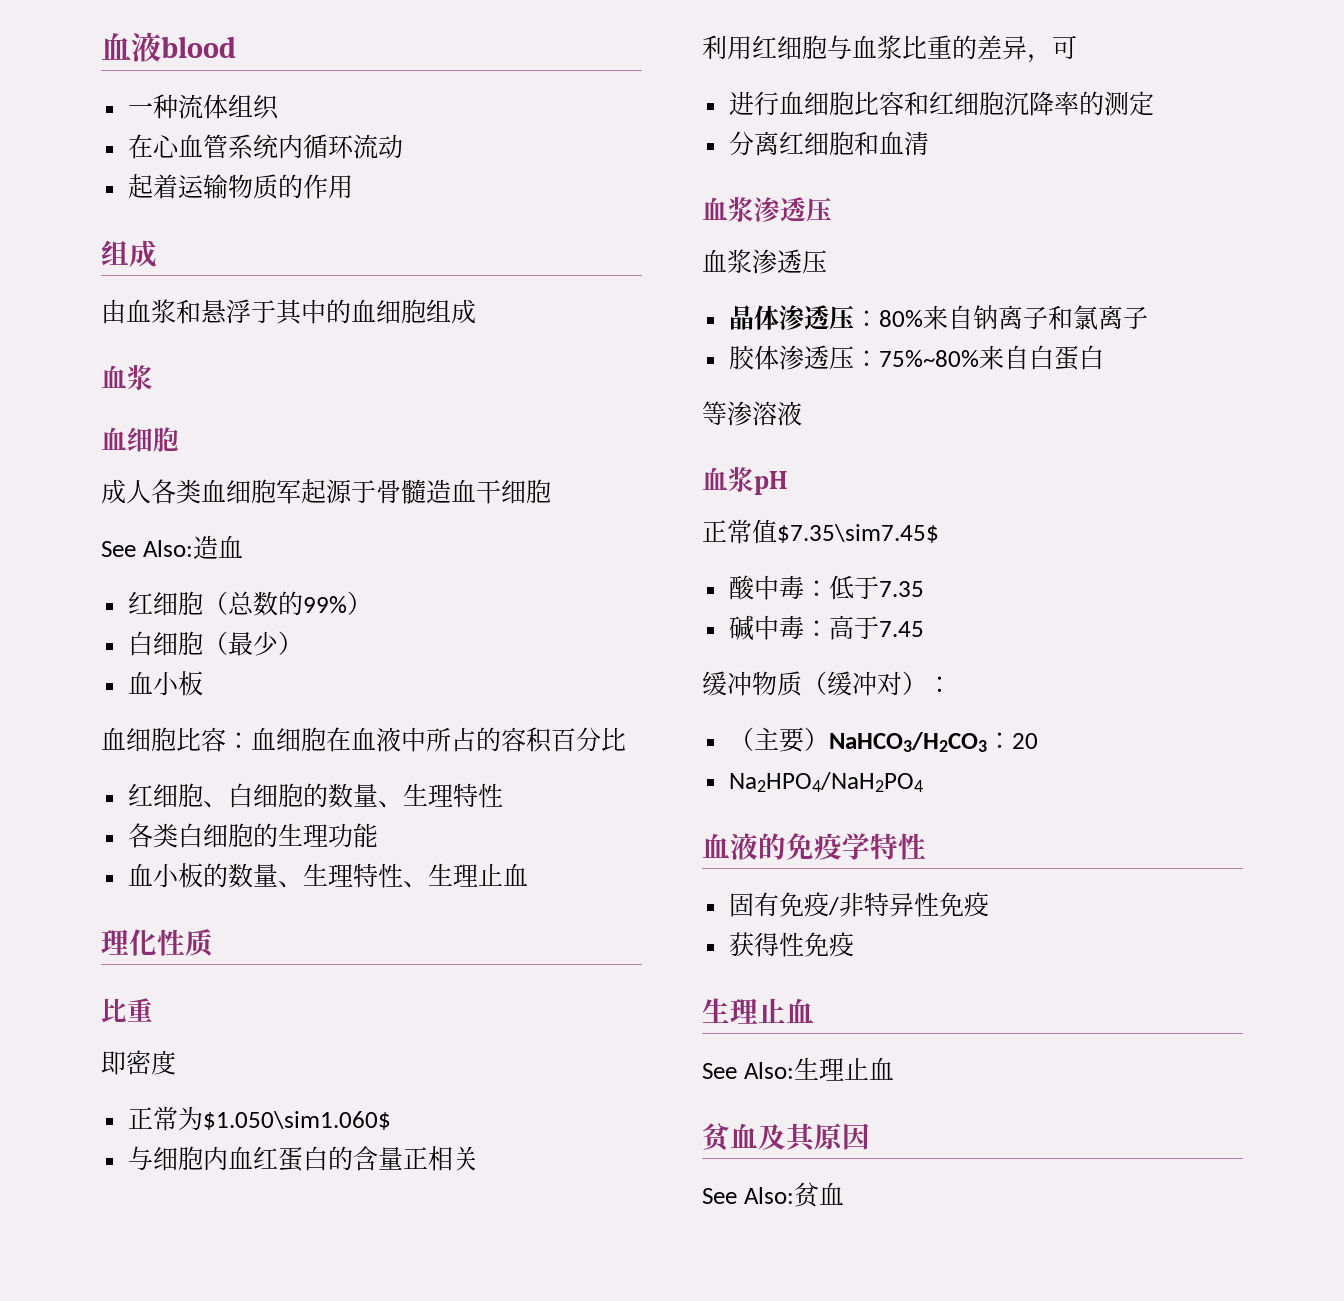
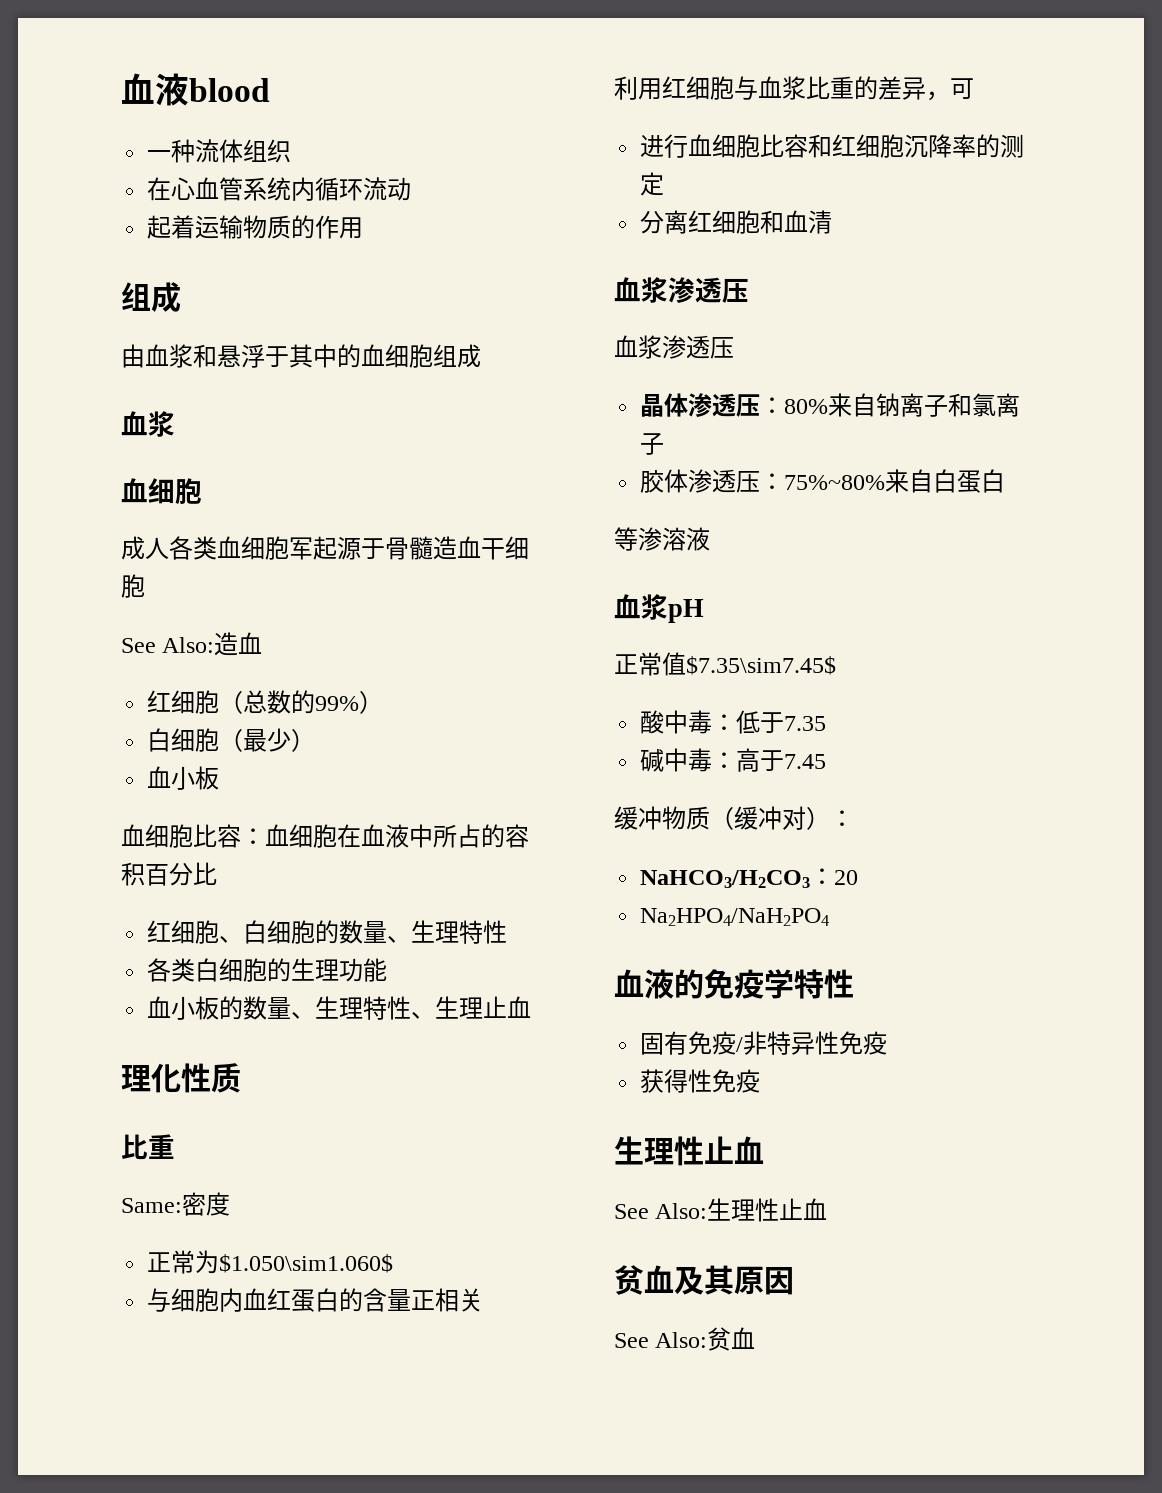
- 即密度
+ Same:密度
- （主要）NaHCO3/H2CO3：20
+ NaHCO3/H2CO3：20
  获得性免疫
- 生理止血
+ 生理性止血
- See Also:生理止血
+ See Also:生理性止血

